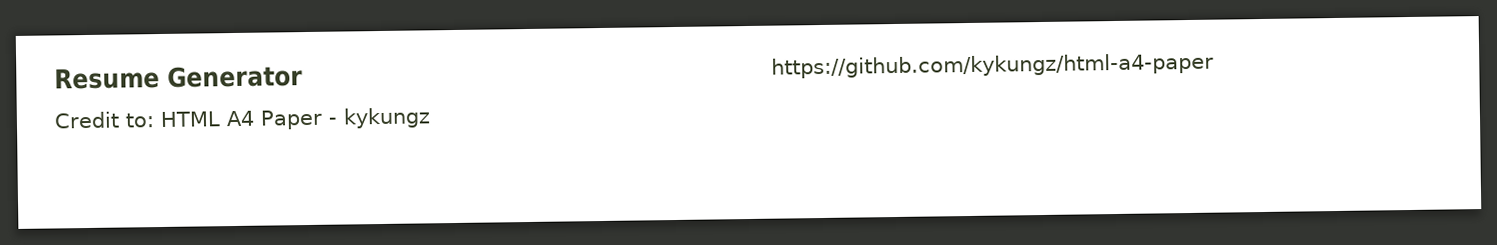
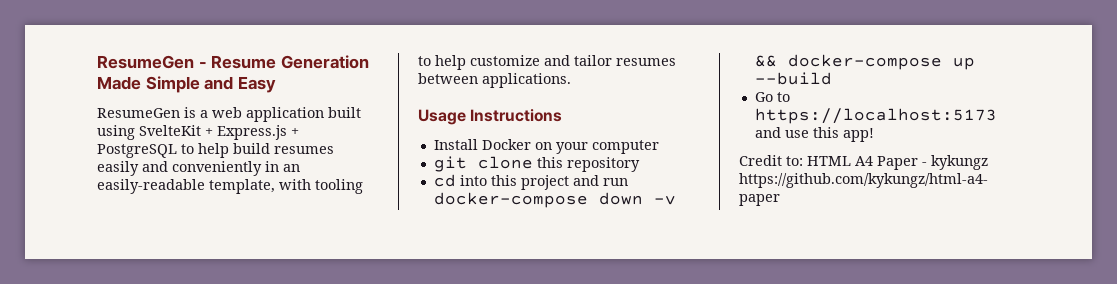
- Resume Generator
+ ResumeGen - Resume Generation Made Simple and Easy
+ ResumeGen is a web application built using SvelteKit + Express.js + PostgreSQL to help build resumes easily and conveniently in an easily-readable template, with tooling to help customize and tailor resumes between applications.
+ Usage Instructions
+ Install Docker on your computer
+ git clone this repository
+ cd into this project and run docker-compose down -v && docker-compose up --build
+ Go to https://localhost:5173 and use this app!

